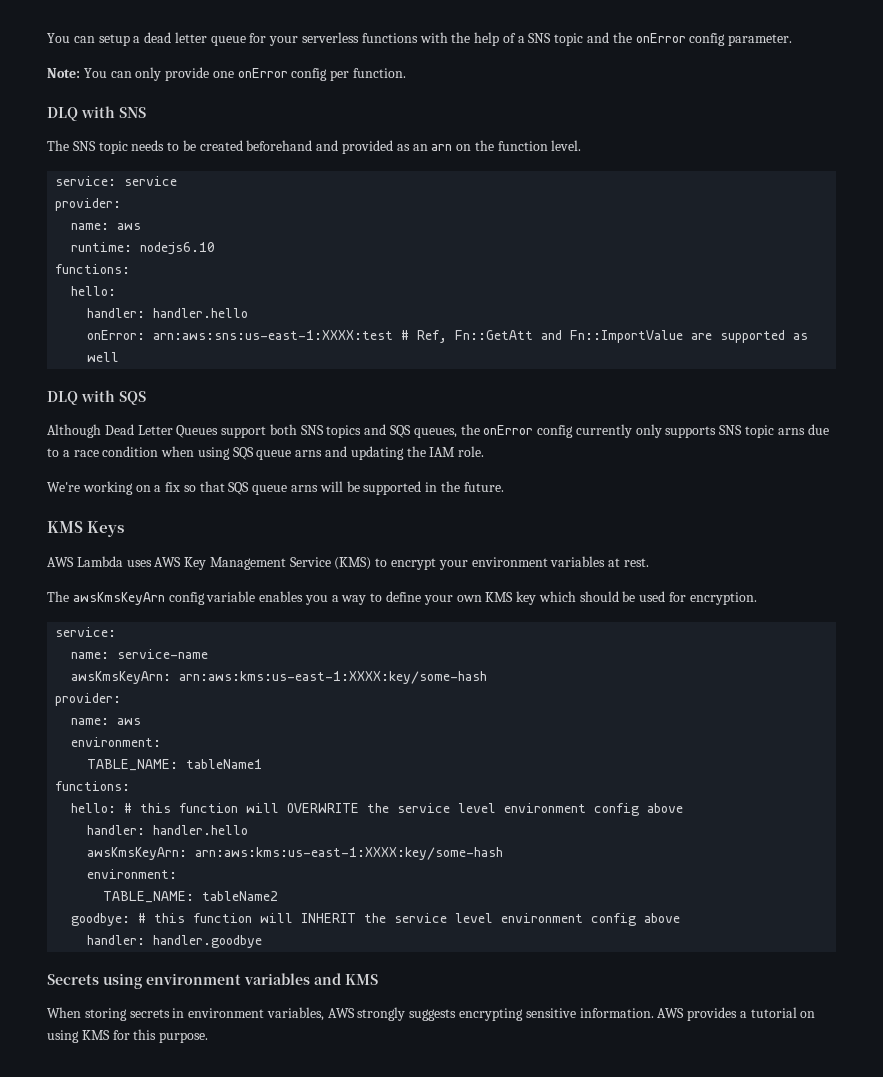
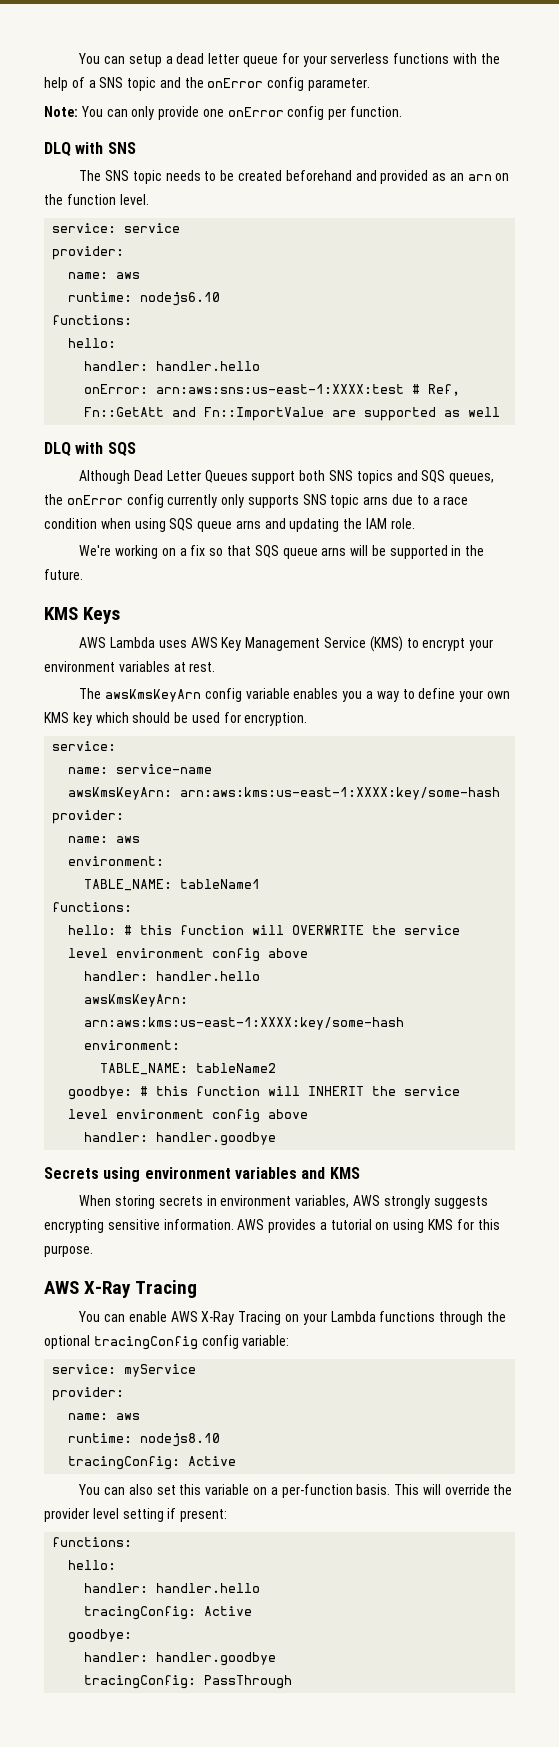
  AWS provides a tutorial on using KMS for this purpose.
+ AWS X-Ray Tracing
+ You can enable AWS X-Ray Tracing on your Lambda functions through the optional tracingConfig config variable:
+ service: myService
+ provider:
+ name: aws
+ runtime: nodejs8.10
+ tracingConfig: Active
+ You can also set this variable on a per-function basis. This will override the provider level setting if present:
+ functions:
+ hello:
+ handler: handler.hello
+ tracingConfig: Active
+ goodbye:
+ handler: handler.goodbye
+ tracingConfig: PassThrough

